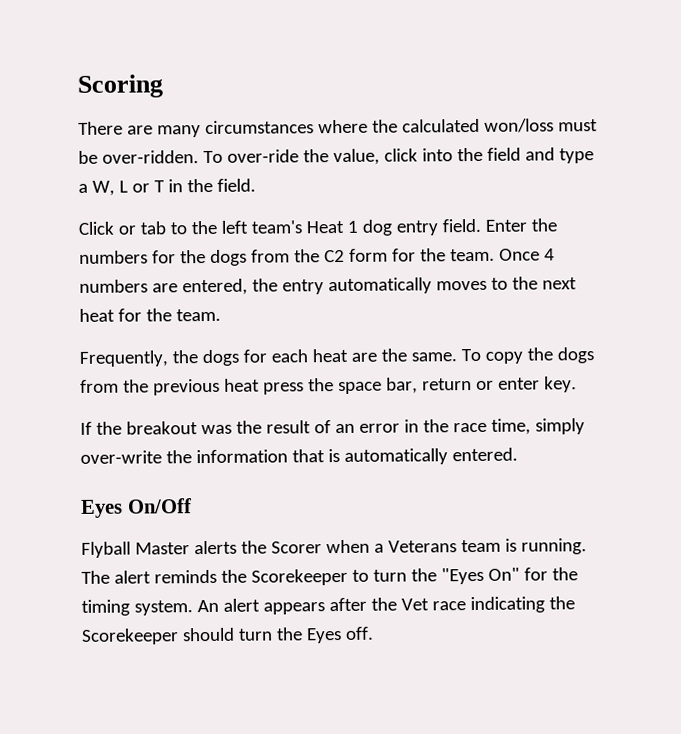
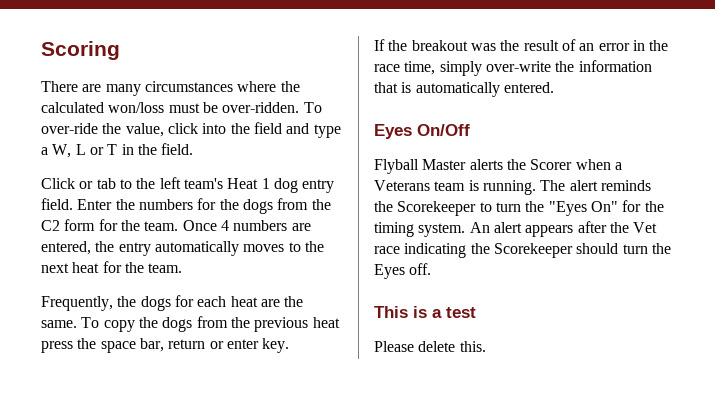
+ This is a test
+ Please delete this.

